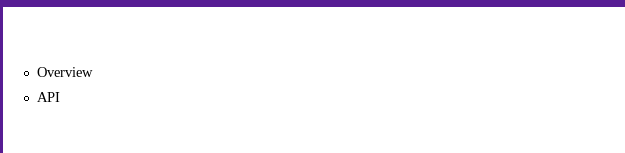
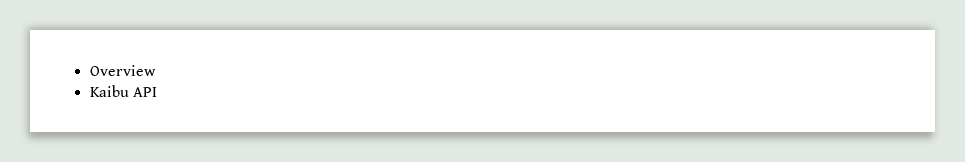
- API
+ Kaibu API

